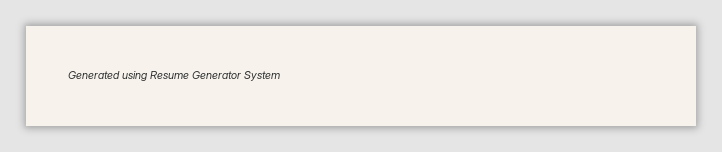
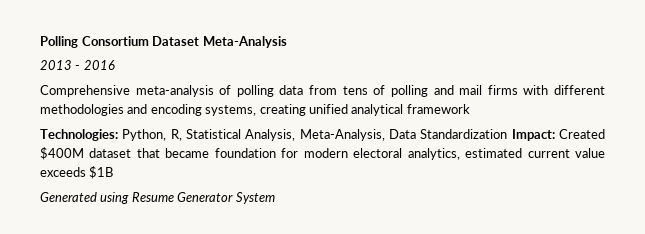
+ Polling Consortium Dataset Meta-Analysis
+ 2013 - 2016
+ Comprehensive meta-analysis of polling data from tens of polling and mail firms with different methodologies and encoding systems, creating unified analytical framework
+ Technologies: Python, R, Statistical Analysis, Meta-Analysis, Data Standardization Impact: Created $400M dataset that became foundation for modern electoral analytics, estimated current value exceeds $1B

